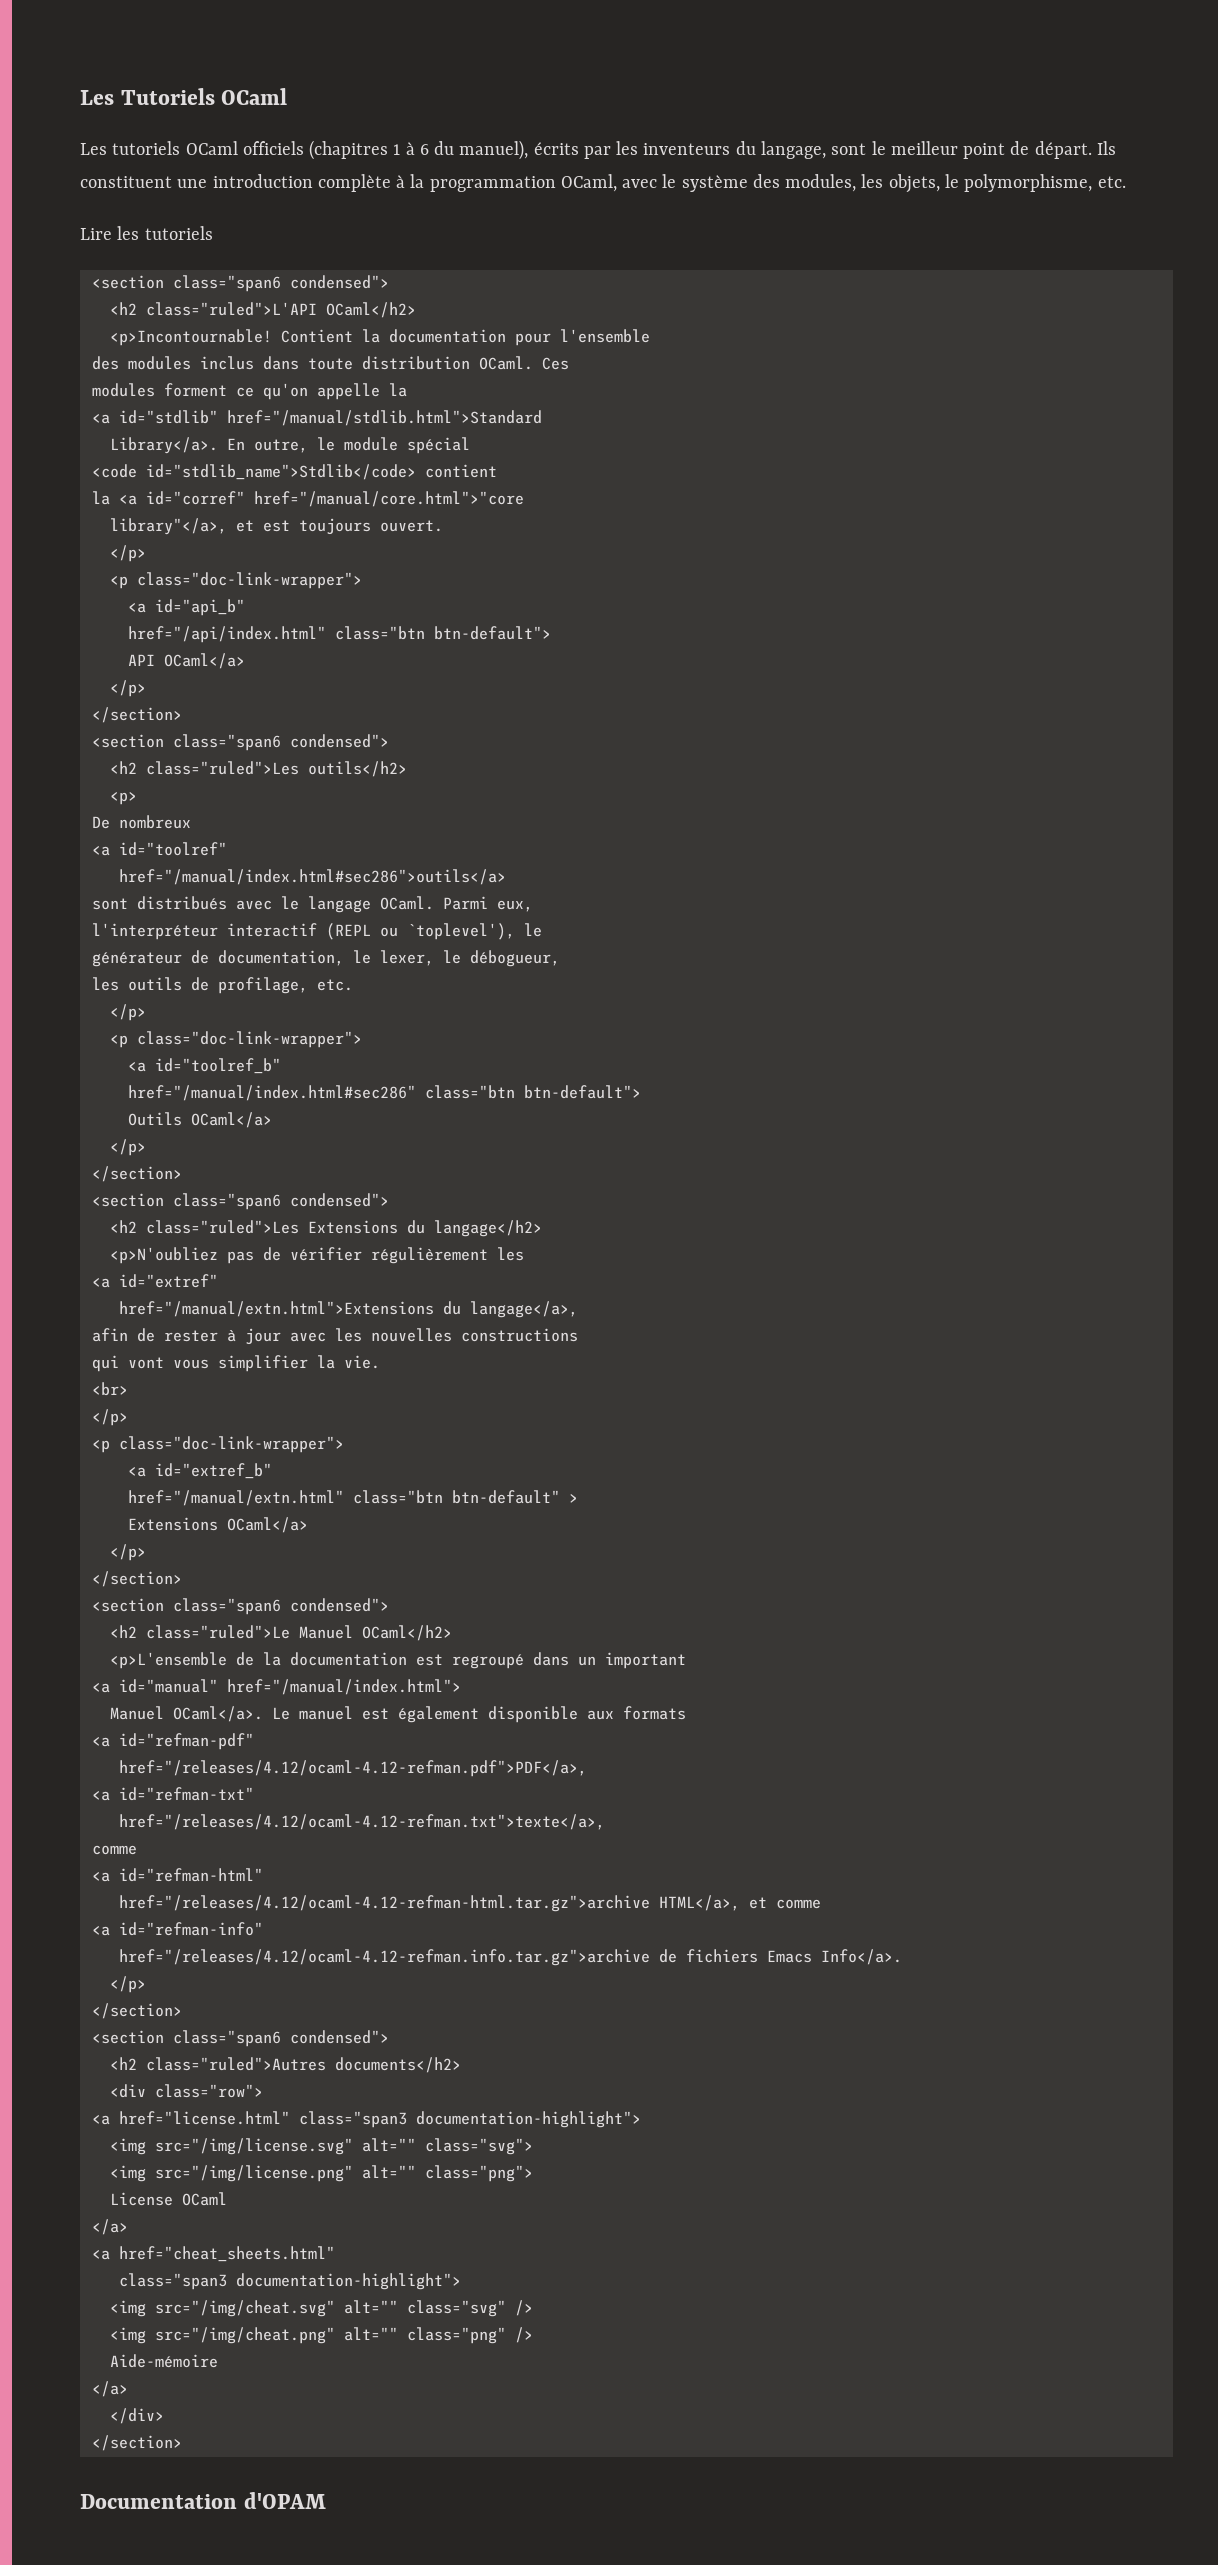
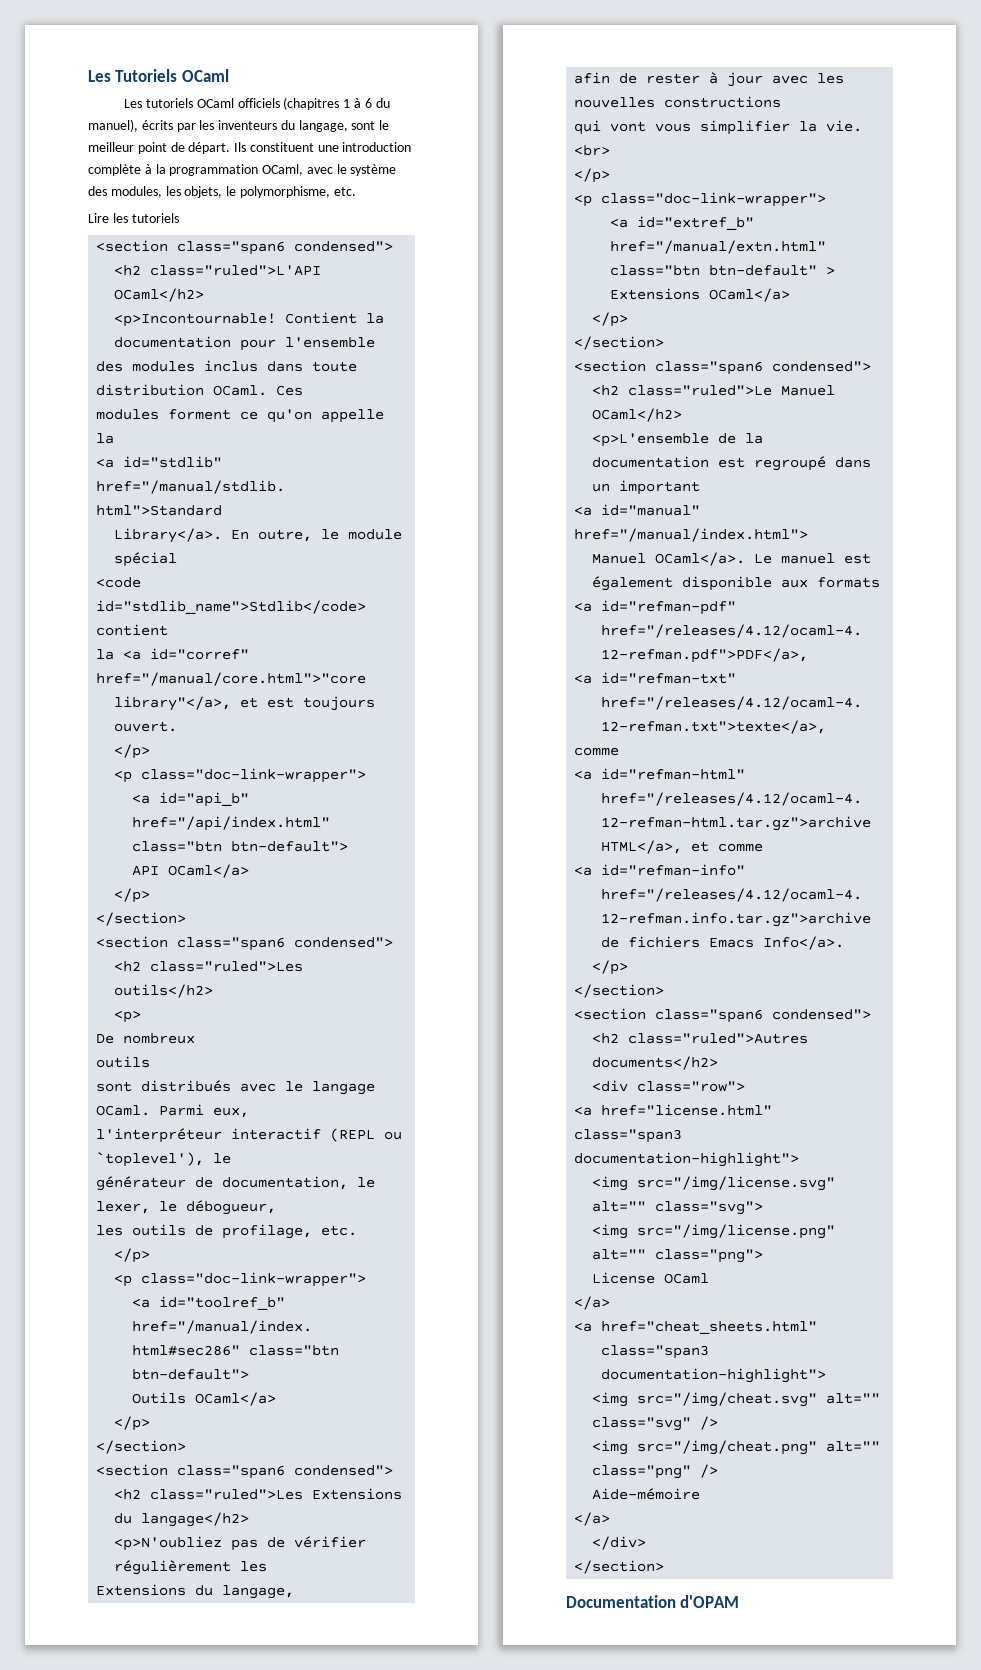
  De nombreux
- <a id="toolref"
- href="/manual/index.html#sec286">outils</a>
+ outils
- <a id="extref"
- href="/manual/extn.html">Extensions du langage</a>,
+ Extensions du langage,

